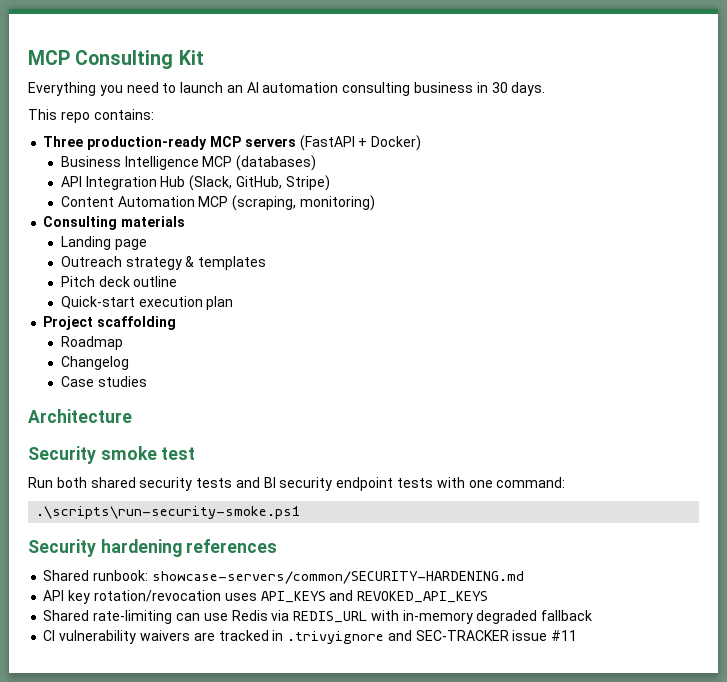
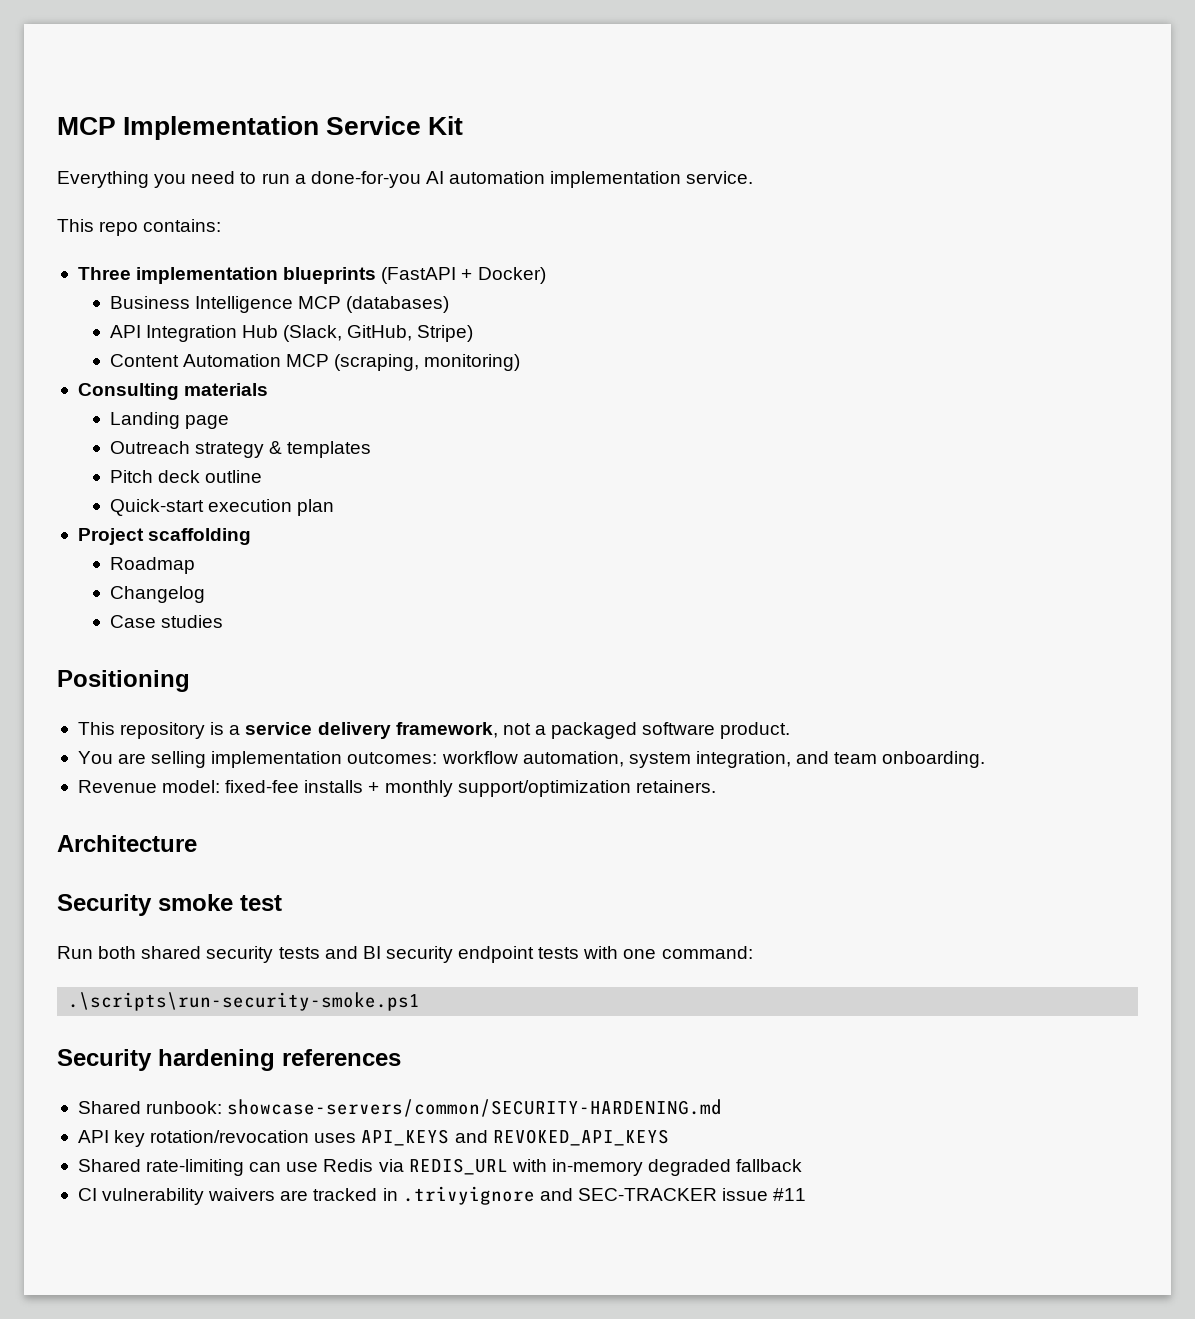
- MCP Consulting Kit
+ MCP Implementation Service Kit
- Everything you need to launch an AI automation consulting business in 30 days.
+ Everything you need to run a done-for-you AI automation implementation service.
- Three production-ready MCP servers (FastAPI + Docker)
+ Three implementation blueprints (FastAPI + Docker)
+ Positioning
+ This repository is a service delivery framework, not a packaged software product.
+ You are selling implementation outcomes: workflow automation, system integration, and team onboarding.
+ Revenue model: fixed-fee installs + monthly support/optimization retainers.

